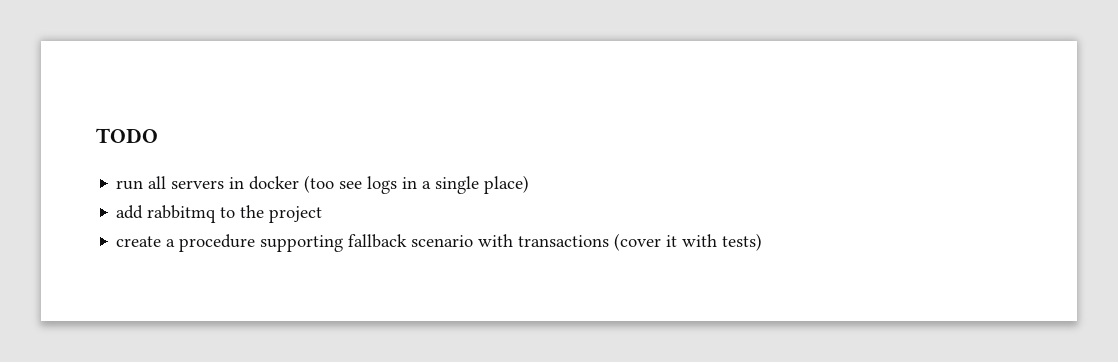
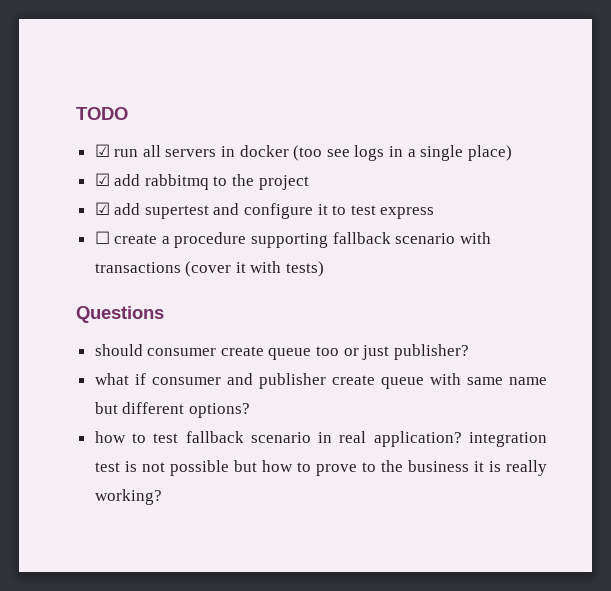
- run all servers in docker (too see logs in a single place)
+ ☑ run all servers in docker (too see logs in a single place)
- add rabbitmq to the project
+ ☑ add rabbitmq to the project
- create a procedure supporting fallback scenario with transactions (cover it with tests)
+ ☑ add supertest and configure it to test express
+ ☐ create a procedure supporting fallback scenario with transactions (cover it with tests)
+ Questions
+ should consumer create queue too or just publisher?
+ what if consumer and publisher create queue with same name but different options?
+ how to test fallback scenario in real application? integration test is not possible but how to prove to the business it is really working?

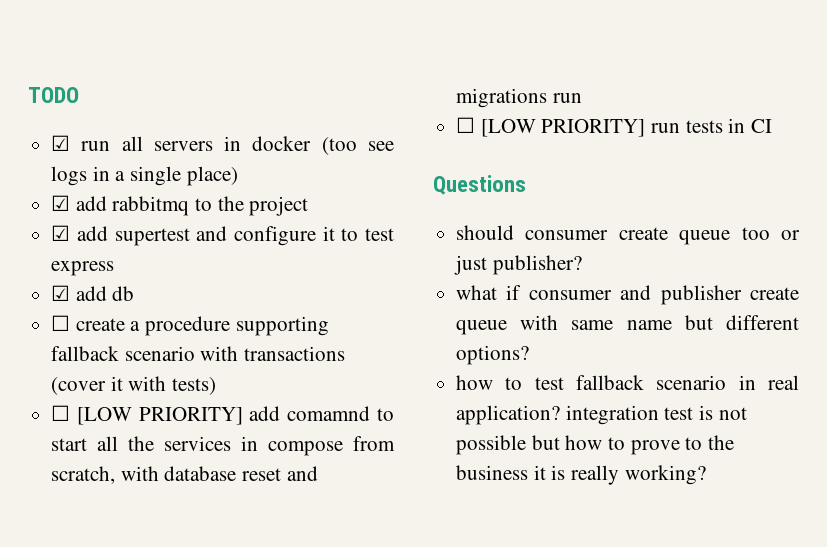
+ ☑ add db
+ ☐ [LOW PRIORITY] add comamnd to start all the services in compose from scratch, with database reset and migrations run
+ ☐ [LOW PRIORITY] run tests in CI

